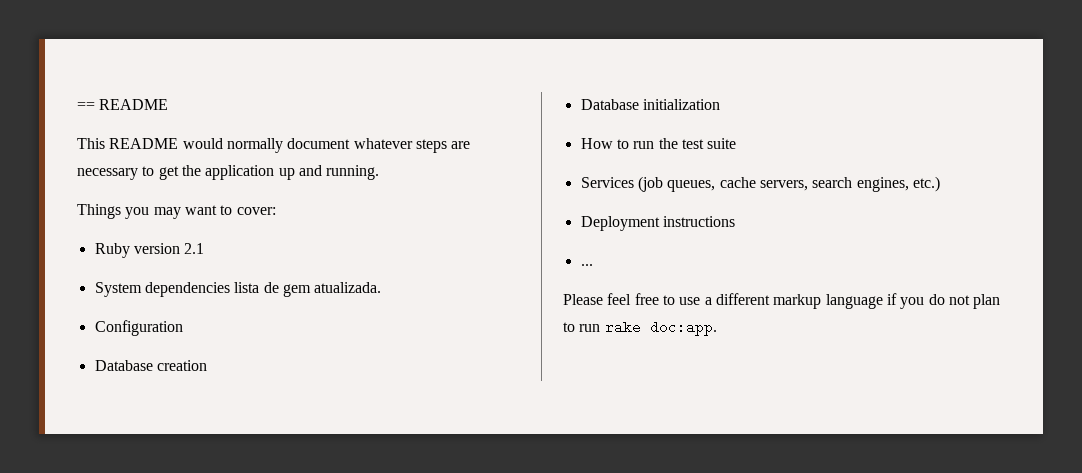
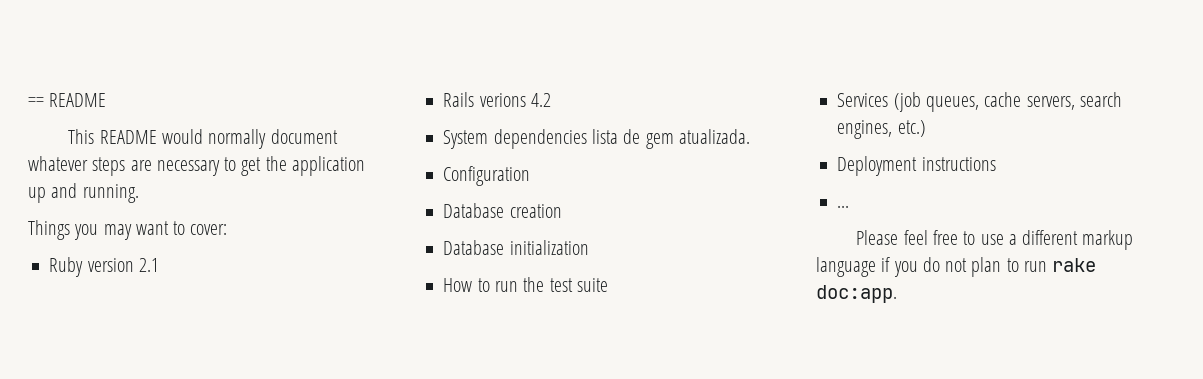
+ Rails verions 4.2

